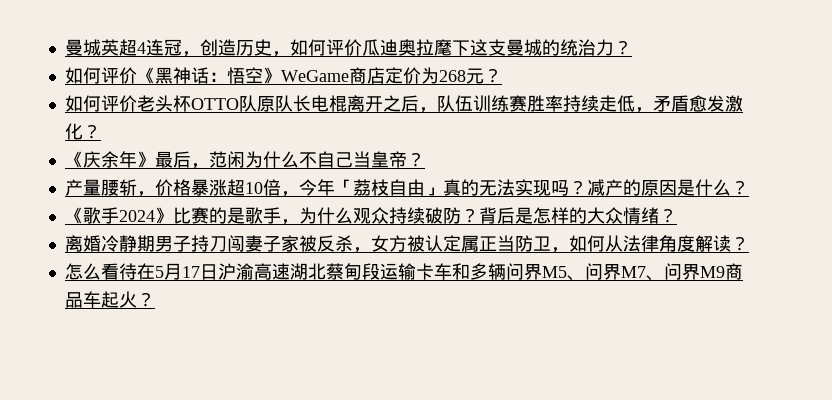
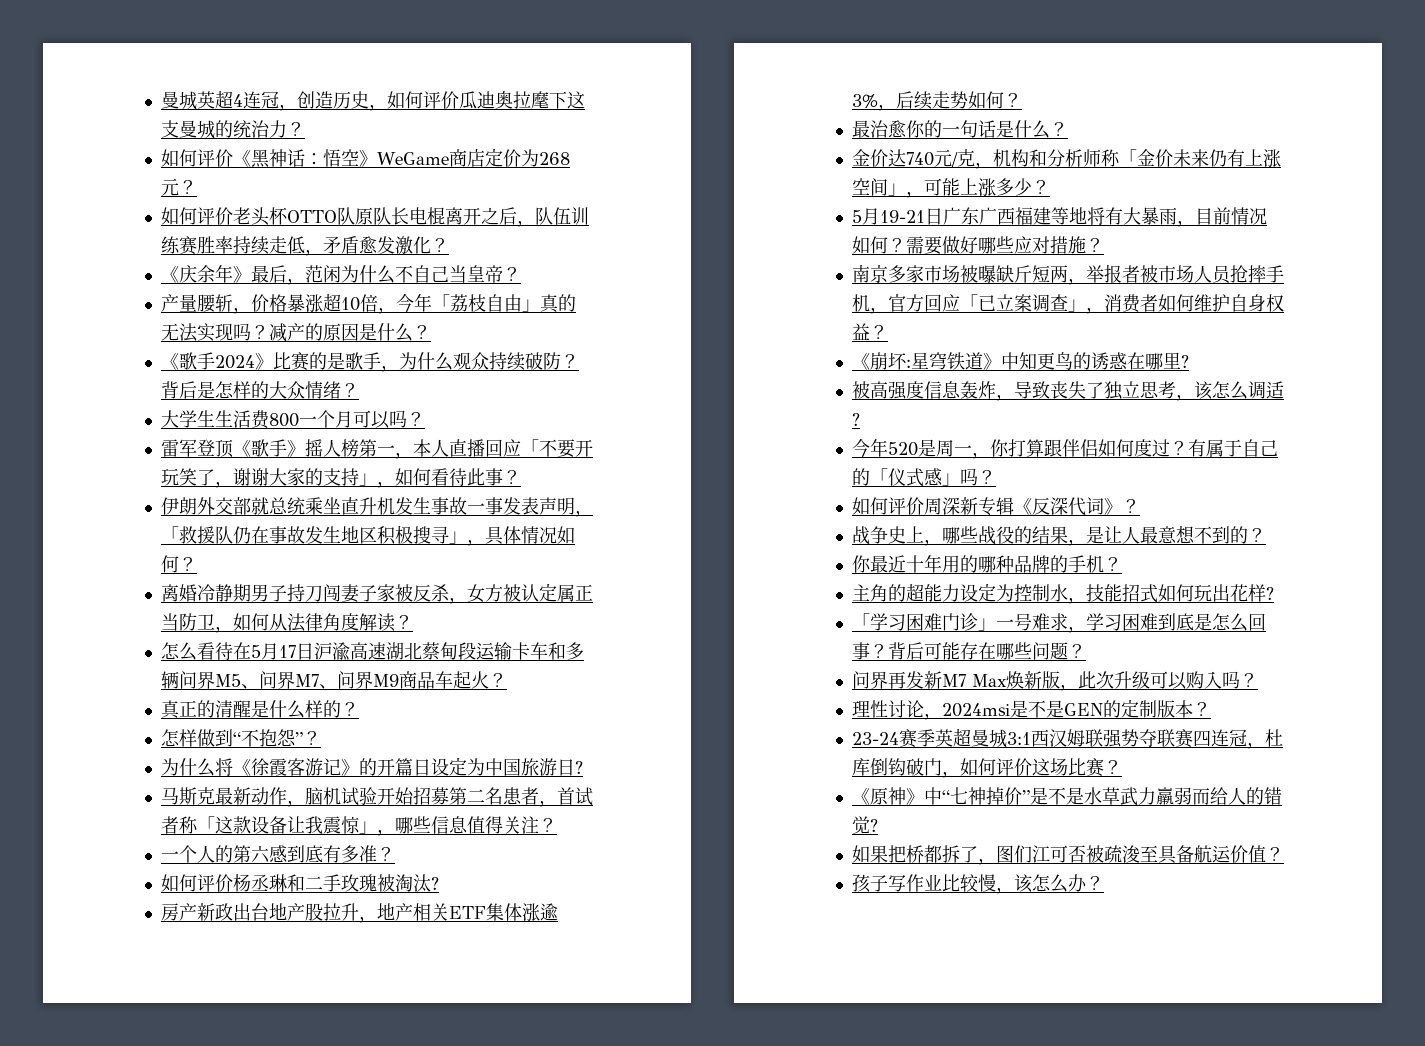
+ 大学生生活费800一个月可以吗？
+ 雷军登顶《歌手》摇人榜第一，本人直播回应「不要开玩笑了，谢谢大家的支持」，如何看待此事？
+ 伊朗外交部就总统乘坐直升机发生事故一事发表声明，「救援队仍在事故发生地区积极搜寻」，具体情况如何？
+ 真正的清醒是什么样的？
+ 怎样做到“不抱怨”？
+ 为什么将《徐霞客游记》的开篇日设定为中国旅游日?
+ 马斯克最新动作，脑机试验开始招募第二名患者，首试者称「这款设备让我震惊」，哪些信息值得关注？
+ 一个人的第六感到底有多准？
+ 如何评价杨丞琳和二手玫瑰被淘汰?
+ 房产新政出台地产股拉升，地产相关ETF集体涨逾3%，后续走势如何？
+ 最治愈你的一句话是什么？
+ 金价达740元/克，机构和分析师称「金价未来仍有上涨空间」，可能上涨多少？
+ 5月19-21日广东广西福建等地将有大暴雨，目前情况如何？需要做好哪些应对措施？
+ 南京多家市场被曝缺斤短两，举报者被市场人员抢摔手机，官方回应「已立案调查」，消费者如何维护自身权益？
+ 《崩坏:星穹铁道》中知更鸟的诱惑在哪里?
+ 被高强度信息轰炸，导致丧失了独立思考，该怎么调适?
+ 今年520是周一，你打算跟伴侣如何度过？有属于自己的「仪式感」吗？
+ 如何评价周深新专辑《反深代词》？
+ 战争史上，哪些战役的结果，是让人最意想不到的？
+ 你最近十年用的哪种品牌的手机？
+ 主角的超能力设定为控制水，技能招式如何玩出花样?
+ 「学习困难门诊」一号难求，学习困难到底是怎么回事？背后可能存在哪些问题？
+ 问界再发新M7 Max焕新版，此次升级可以购入吗？
+ 理性讨论，2024msi是不是GEN的定制版本？
+ 23-24赛季英超曼城3:1西汉姆联强势夺联赛四连冠，杜库倒钩破门，如何评价这场比赛？
+ 《原神》中“七神掉价”是不是水草武力羸弱而给人的错觉?
+ 如果把桥都拆了，图们江可否被疏浚至具备航运价值？
+ 孩子写作业比较慢，该怎么办？

